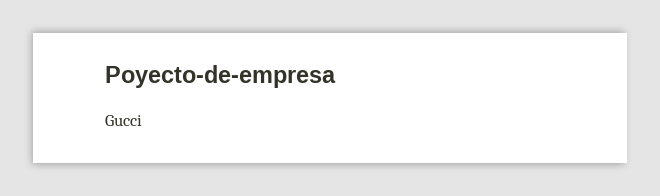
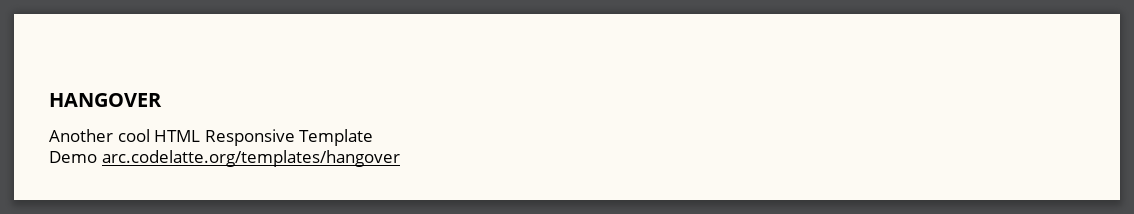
- Poyecto-de-empresa
- Gucci
+ HANGOVER
+ Another cool HTML Responsive Template
+ Demo arc.codelatte.org/templates/hangover

